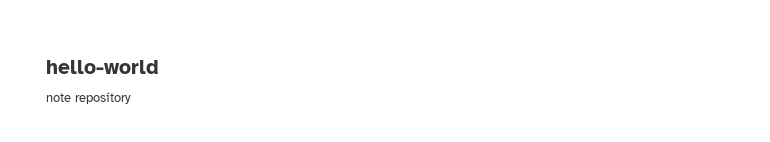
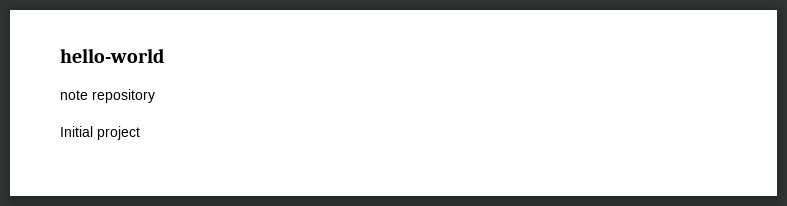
+ Initial project

